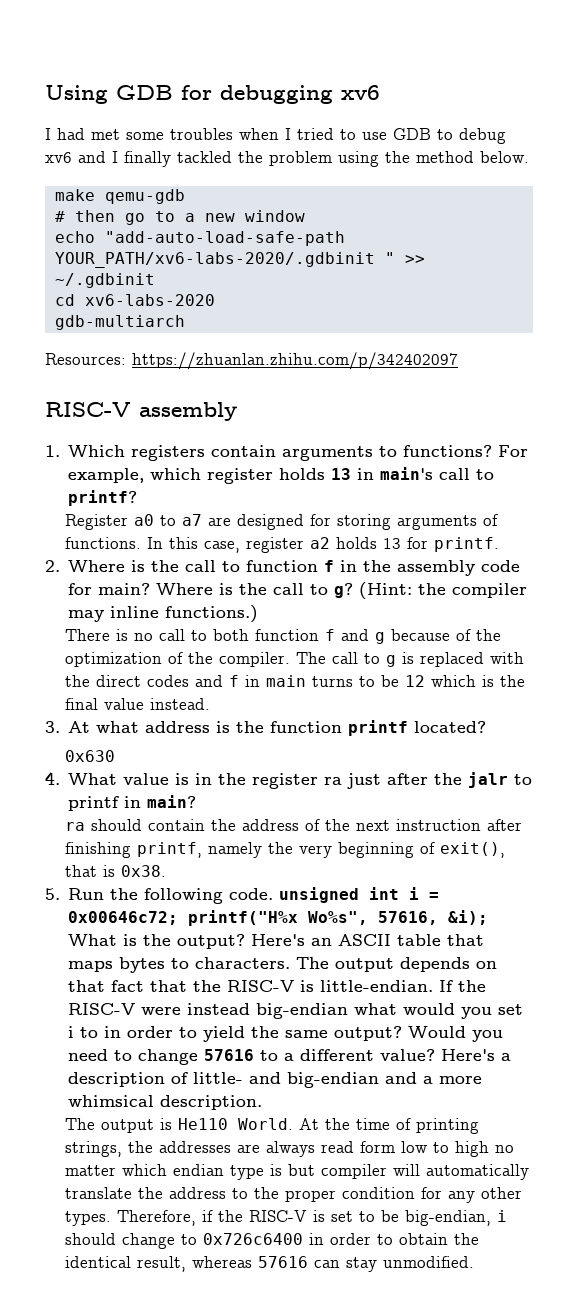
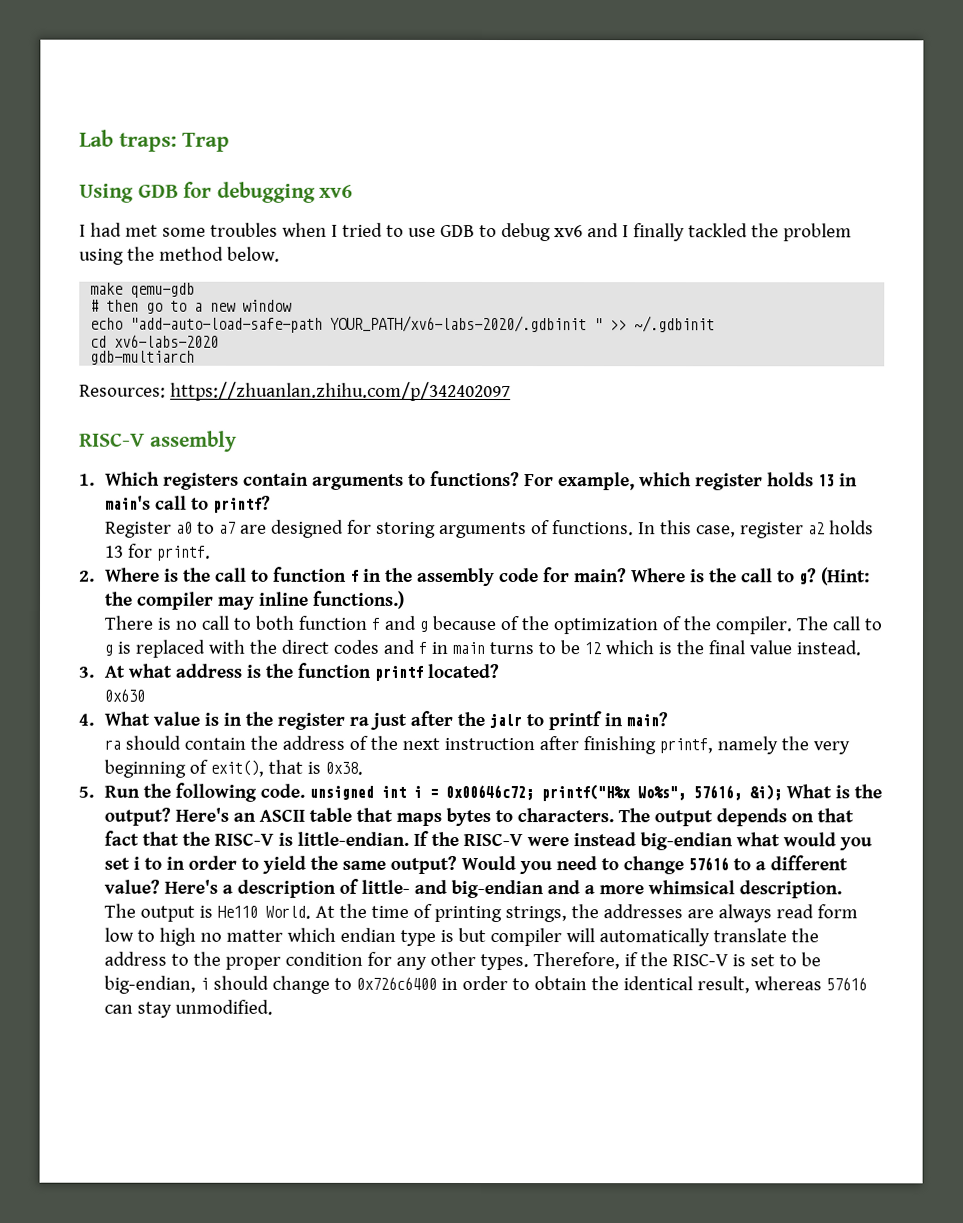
+ Lab traps: Trap

